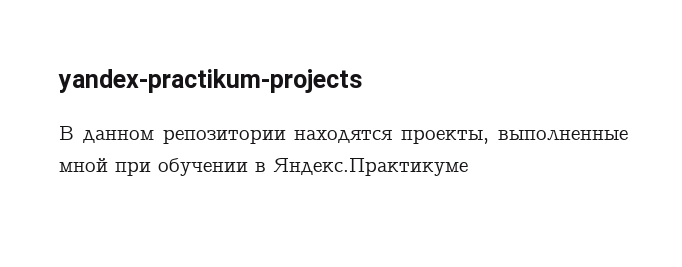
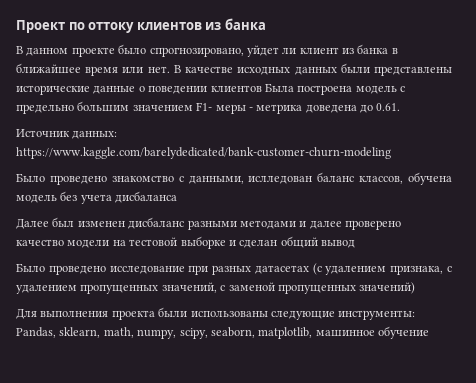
- yandex-practikum-projects
- В данном репозитории находятся проекты, выполненные мной при обучении в Яндекс.Практикуме
+ Проект по оттоку клиентов из банка
+ В данном проекте было спрогнозировано, уйдет ли клиент из банка в ближайшее время или нет. В качестве исходных данных были представлены исторические данные о поведении клиентов Была построена модель с предельно большим значением F1- меры - метрика доведена до 0.61.
+ Источник данных: https://www.kaggle.com/barelydedicated/bank-customer-churn-modeling
+ Было проведено знакомство с данными, ислледован баланс классов, обучена модель без учета дисбаланса
+ Далее был изменен дисбаланс разными методами и далее проверено качество модели на тестовой выборке и сделан общий вывод
+ Было проведено исследование при разных датасетах (с удалением признака, с удалением пропущенных значений, с заменой пропущенных значений)
+ Для выполнения проекта были использованы следующие инструменты: Pandas, sklearn, math, numpy, scipy, seaborn, matplotlib, машинное обучение

